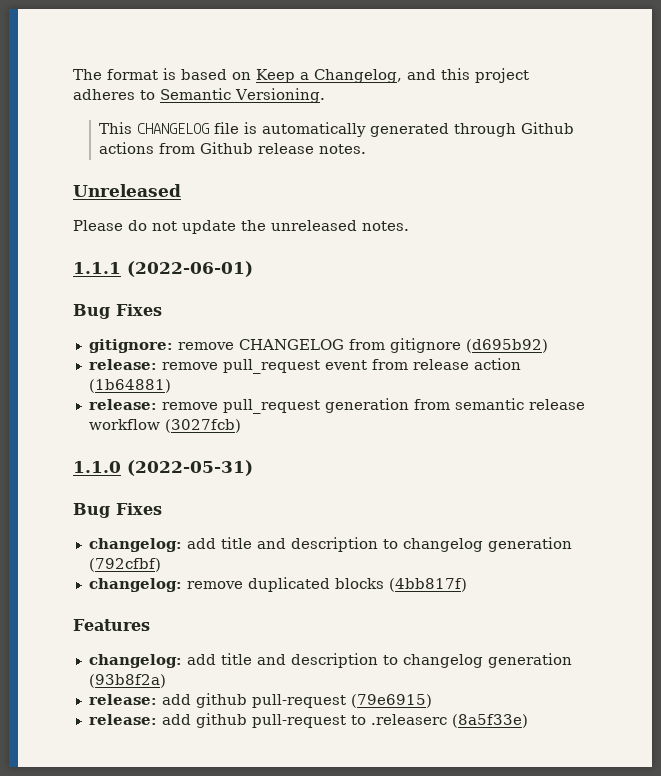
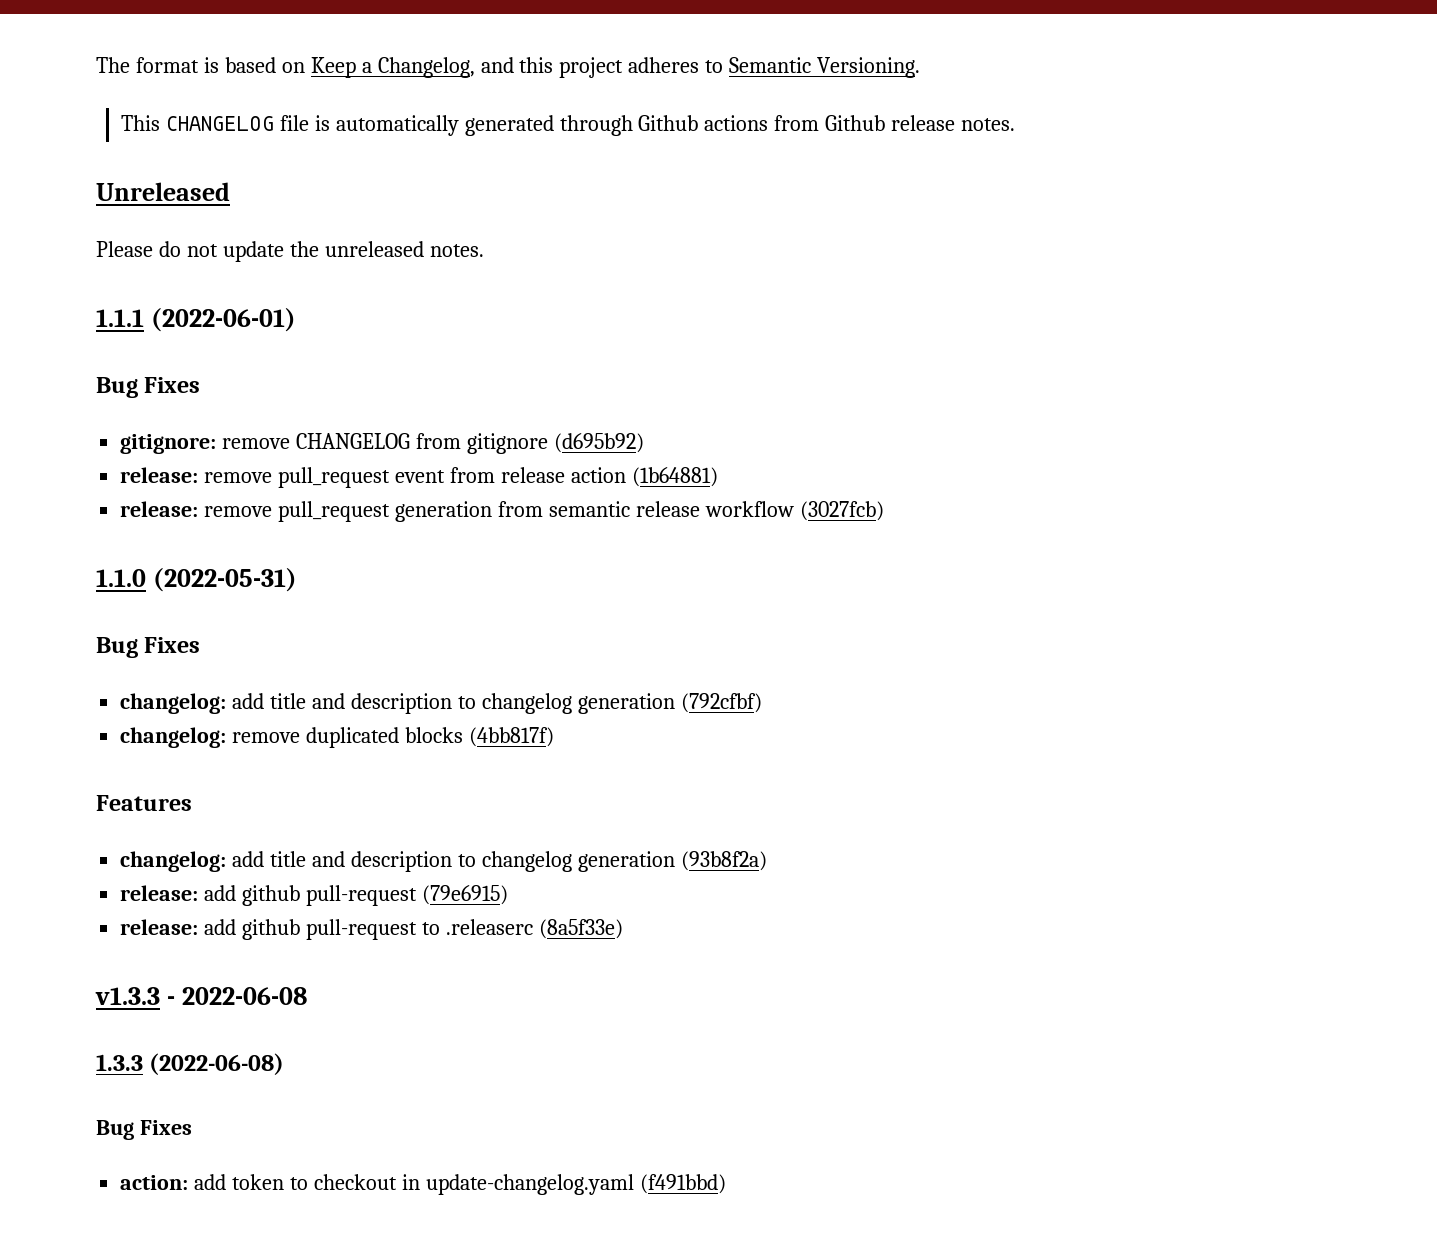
+ v1.3.3 - 2022-06-08
+ 1.3.3 (2022-06-08)
+ Bug Fixes
+ action: add token to checkout in update-changelog.yaml (f491bbd)

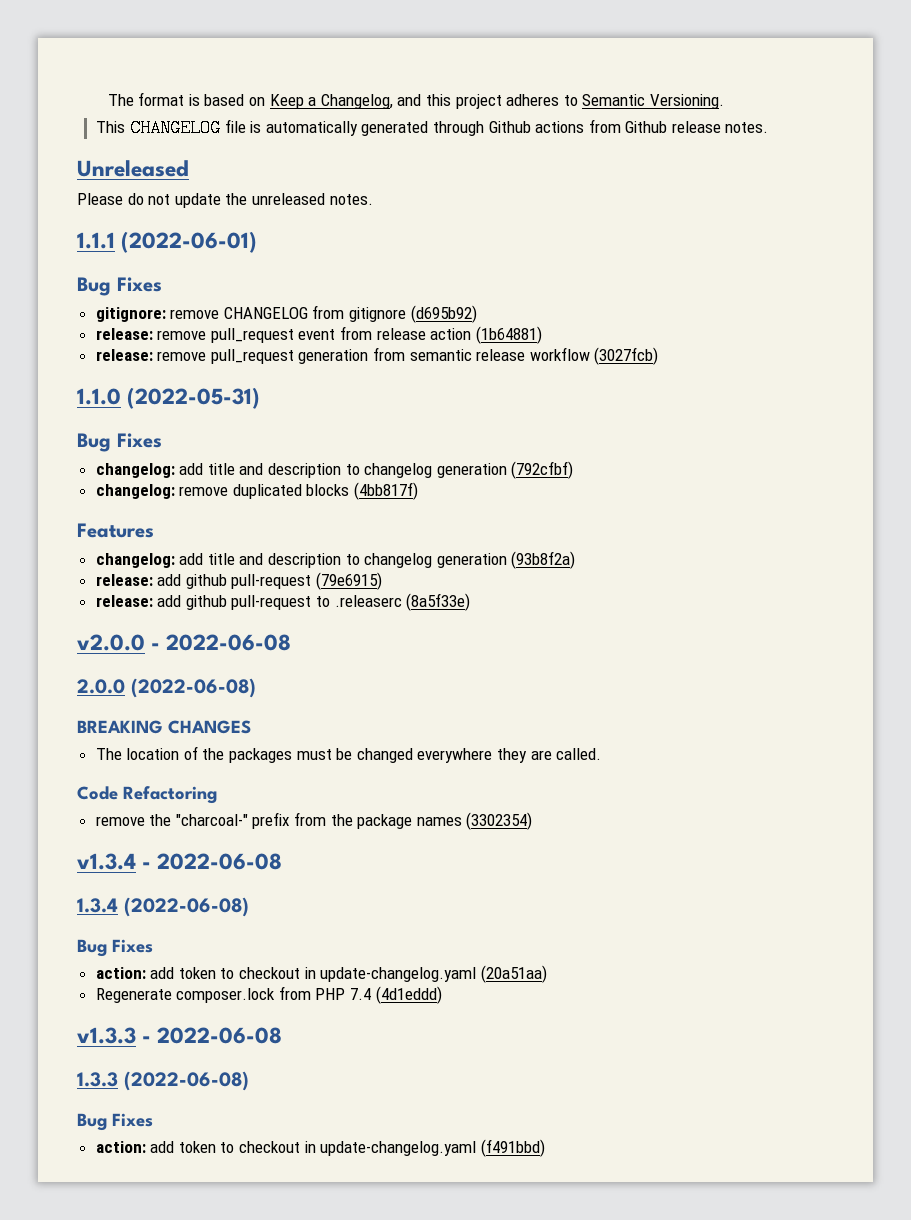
+ v2.0.0 - 2022-06-08
+ 2.0.0 (2022-06-08)
+ BREAKING CHANGES
+ The location of the packages must be changed everywhere they are called.
+ Code Refactoring
+ remove the "charcoal-" prefix from the package names (3302354)
+ v1.3.4 - 2022-06-08
+ 1.3.4 (2022-06-08)
+ Bug Fixes
+ action: add token to checkout in update-changelog.yaml (20a51aa)
+ Regenerate composer.lock from PHP 7.4 (4d1eddd)

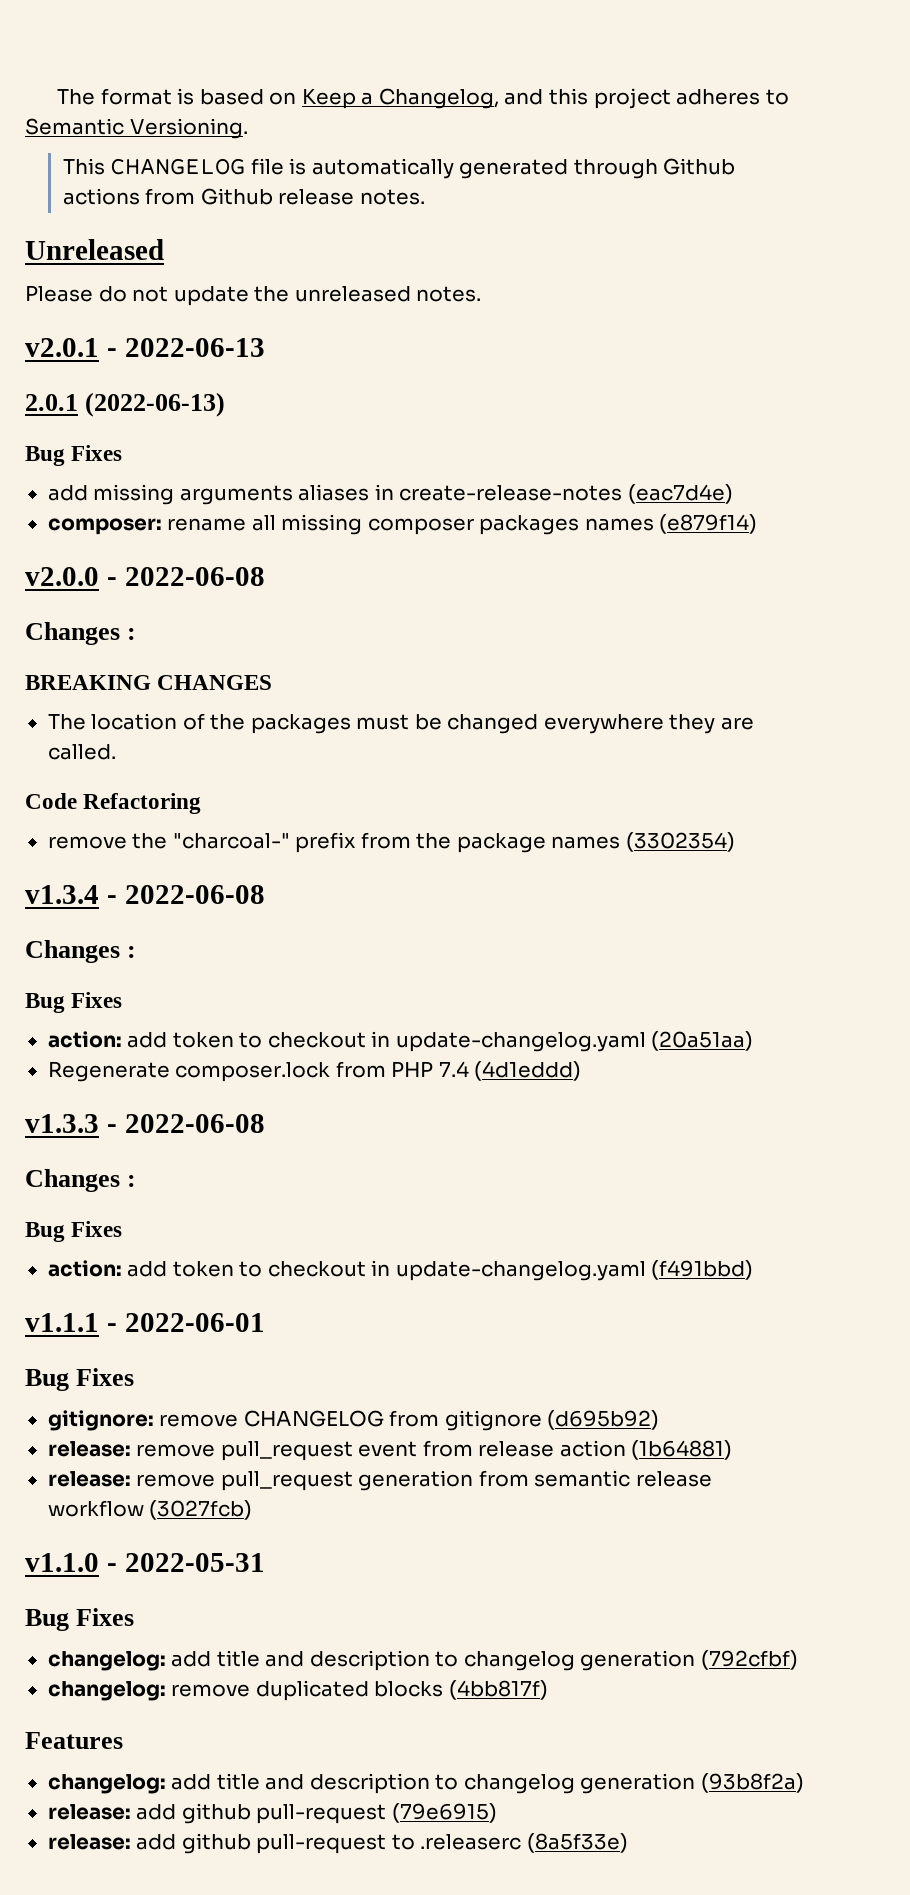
- 1.1.1 (2022-06-01)
+ v2.0.1 - 2022-06-13
+ 2.0.1 (2022-06-13)
+ Bug Fixes
+ add missing arguments aliases in create-release-notes (eac7d4e)
+ composer: rename all missing composer packages names (e879f14)
+ v2.0.0 - 2022-06-08
+ Changes :
+ BREAKING CHANGES
+ The location of the packages must be changed everywhere they are called.
+ Code Refactoring
+ remove the "charcoal-" prefix from the package names (3302354)
+ v1.3.4 - 2022-06-08
+ Changes :
+ Bug Fixes
+ action: add token to checkout in update-changelog.yaml (20a51aa)
+ Regenerate composer.lock from PHP 7.4 (4d1eddd)
+ v1.3.3 - 2022-06-08
+ Changes :
+ Bug Fixes
+ action: add token to checkout in update-changelog.yaml (f491bbd)
+ v1.1.1 - 2022-06-01
- 1.1.0 (2022-05-31)
+ v1.1.0 - 2022-05-31
- v2.0.0 - 2022-06-08
- 2.0.0 (2022-06-08)
- BREAKING CHANGES
- The location of the packages must be changed everywhere they are called.
- Code Refactoring
- remove the "charcoal-" prefix from the package names (3302354)
- v1.3.4 - 2022-06-08
- 1.3.4 (2022-06-08)
- Bug Fixes
- action: add token to checkout in update-changelog.yaml (20a51aa)
- Regenerate composer.lock from PHP 7.4 (4d1eddd)
- v1.3.3 - 2022-06-08
- 1.3.3 (2022-06-08)
- Bug Fixes
- action: add token to checkout in update-changelog.yaml (f491bbd)

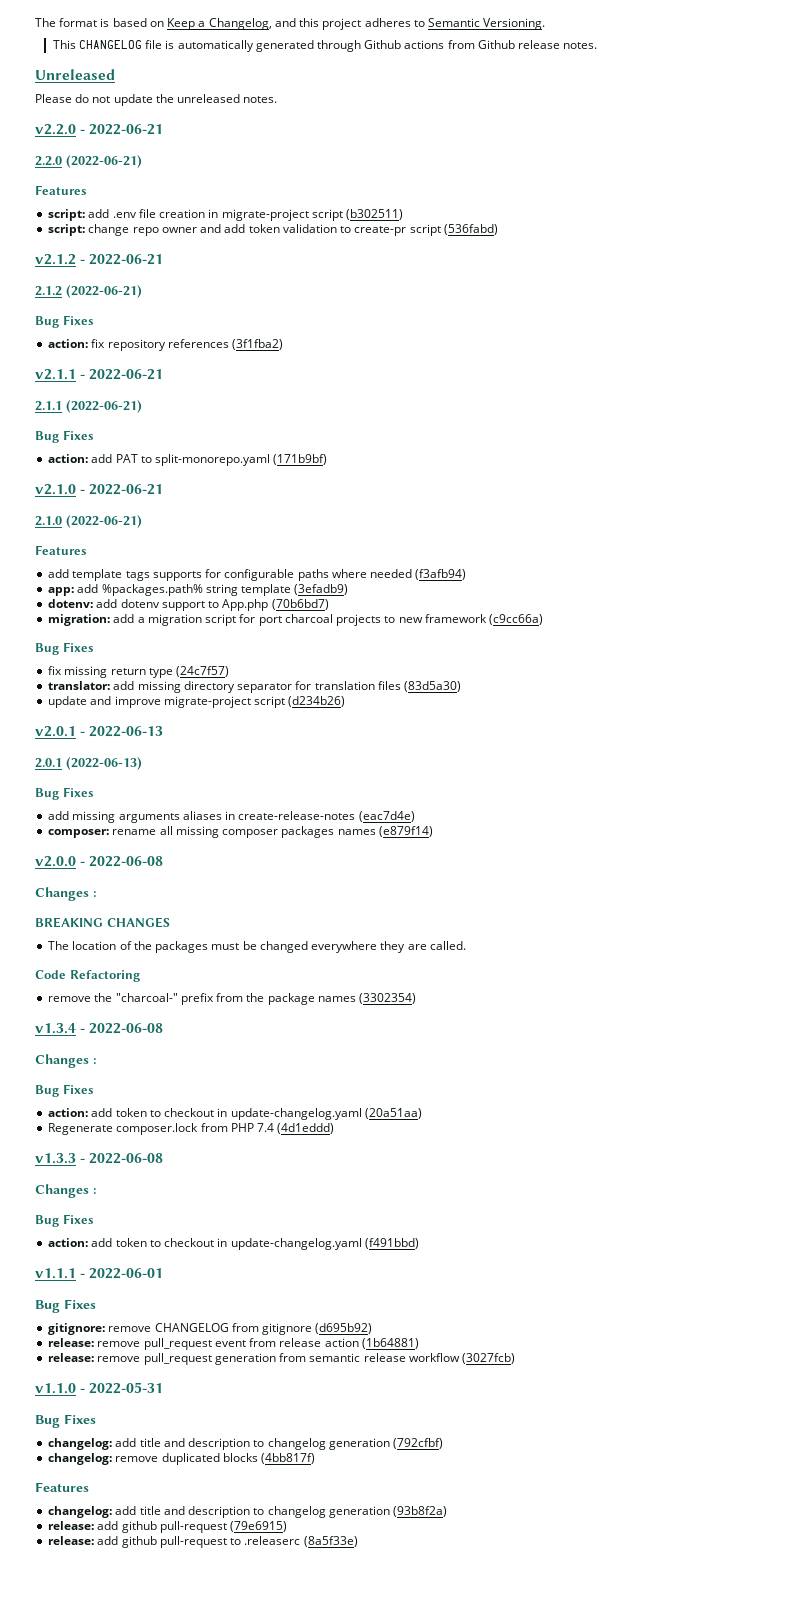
+ v2.2.0 - 2022-06-21
+ 2.2.0 (2022-06-21)
+ Features
+ script: add .env file creation in migrate-project script (b302511)
+ script: change repo owner and add token validation to create-pr script (536fabd)
+ v2.1.2 - 2022-06-21
+ 2.1.2 (2022-06-21)
+ Bug Fixes
+ action: fix repository references (3f1fba2)
+ v2.1.1 - 2022-06-21
+ 2.1.1 (2022-06-21)
+ Bug Fixes
+ action: add PAT to split-monorepo.yaml (171b9bf)
+ v2.1.0 - 2022-06-21
+ 2.1.0 (2022-06-21)
+ Features
+ add template tags supports for configurable paths where needed (f3afb94)
+ app: add %packages.path% string template (3efadb9)
+ dotenv: add dotenv support to App.php (70b6bd7)
+ migration: add a migration script for port charcoal projects to new framework (c9cc66a)
+ Bug Fixes
+ fix missing return type (24c7f57)
+ translator: add missing directory separator for translation files (83d5a30)
+ update and improve migrate-project script (d234b26)

